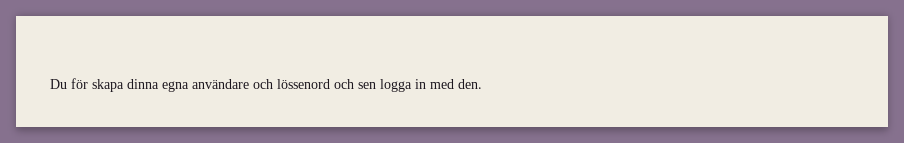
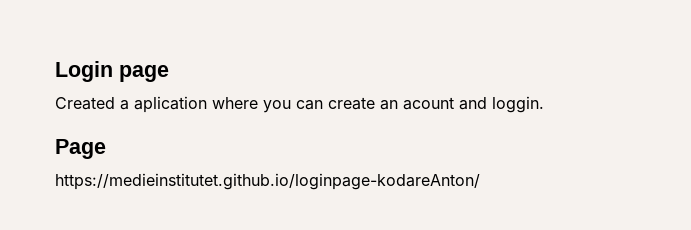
- Du för skapa dinna egna användare och lössenord och sen logga in med den.
+ Login page
+ Created a aplication where you can create an acount and loggin.
+ Page
+ https://medieinstitutet.github.io/loginpage-kodareAnton/

